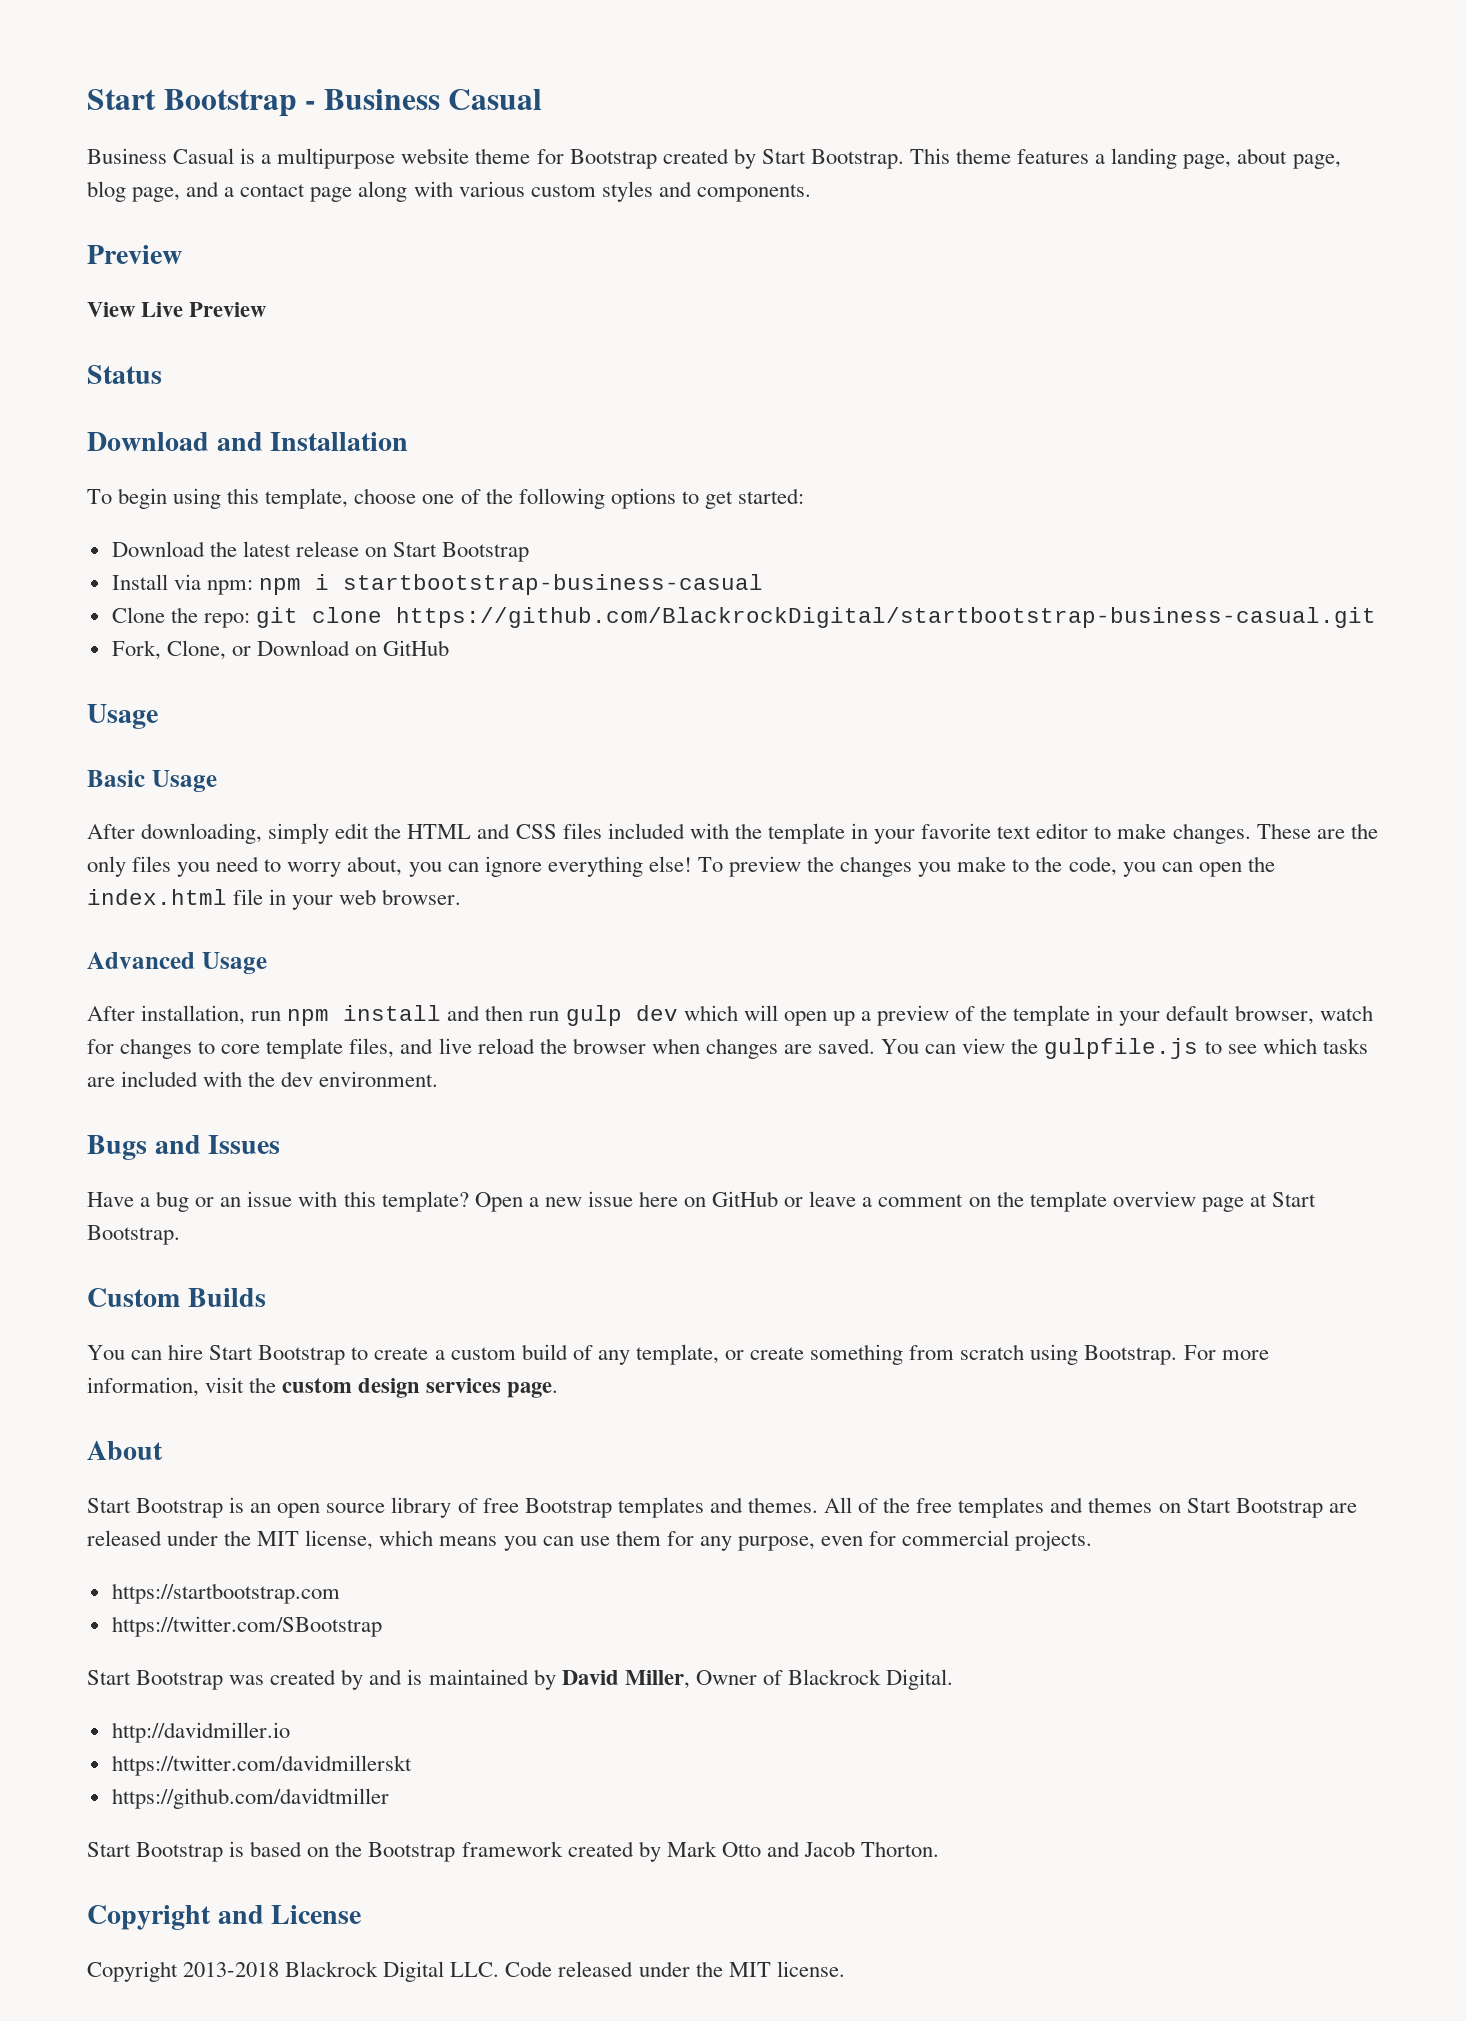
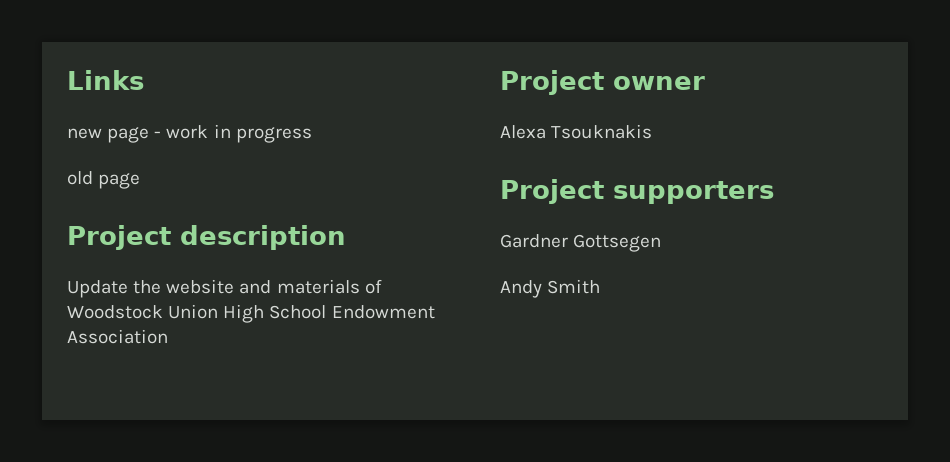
- Start Bootstrap - Business Casual
- Business Casual is a multipurpose website theme for Bootstrap created by Start Bootstrap. This theme features a landing page, about page, blog page, and a contact page along with various custom styles and components.
- Preview
- View Live Preview
- Status
- Download and Installation
- To begin using this template, choose one of the following options to get started:
- Download the latest release on Start Bootstrap
- Install via npm: npm i startbootstrap-business-casual
- Clone the repo: git clone https://github.com/BlackrockDigital/startbootstrap-business-casual.git
- Fork, Clone, or Download on GitHub
- Usage
- Basic Usage
- After downloading, simply edit the HTML and CSS files included with the template in your favorite text editor to make changes. These are the only files you need to worry about, you can ignore everything else! To preview the changes you make to the code, you can open the index.html file in your web browser.
- Advanced Usage
- After installation, run npm install and then run gulp dev which will open up a preview of the template in your default browser, watch for changes to core template files, and live reload the browser when changes are saved. You can view the gulpfile.js to see which tasks are included with the dev environment.
- Bugs and Issues
- Have a bug or an issue with this template? Open a new issue here on GitHub or leave a comment on the template overview page at Start Bootstrap.
- Custom Builds
- You can hire Start Bootstrap to create a custom build of any template, or create something from scratch using Bootstrap. For more information, visit the custom design services page.
- About
- Start Bootstrap is an open source library of free Bootstrap templates and themes. All of the free templates and themes on Start Bootstrap are released under the MIT license, which means you can use them for any purpose, even for commercial projects.
- https://startbootstrap.com
- https://twitter.com/SBootstrap
- Start Bootstrap was created by and is maintained by David Miller, Owner of Blackrock Digital.
- http://davidmiller.io
- https://twitter.com/davidmillerskt
- https://github.com/davidtmiller
- Start Bootstrap is based on the Bootstrap framework created by Mark Otto and Jacob Thorton.
- Copyright and License
- Copyright 2013-2018 Blackrock Digital LLC. Code released under the MIT license.
+ Links
+ new page - work in progress
+ old page
+ Project description
+ Update the website and materials of Woodstock Union High School Endowment Association
+ Project owner
+ Alexa Tsouknakis
+ Project supporters
+ Gardner Gottsegen
+ Andy Smith

